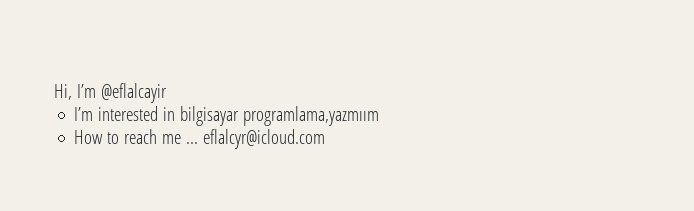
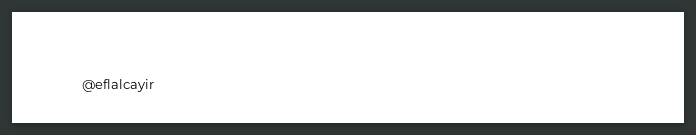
- Hi, I’m @eflalcayir
+ @eflalcayir
- I’m interested in bilgisayar programlama,yazmıım
- How to reach me ... eflalcyr@icloud.com

